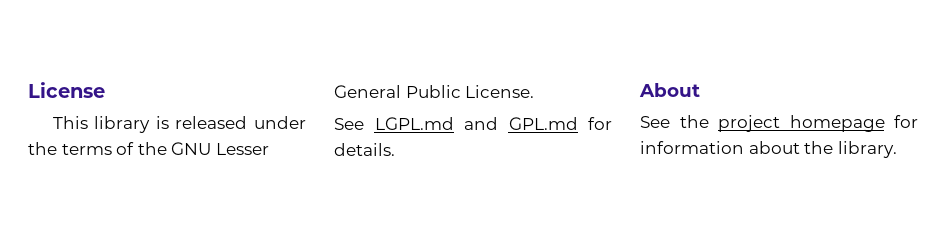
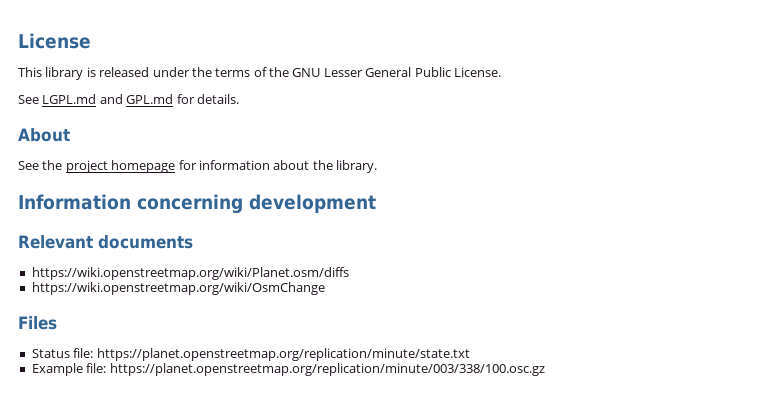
+ Information concerning development
+ Relevant documents
+ https://wiki.openstreetmap.org/wiki/Planet.osm/diffs
+ https://wiki.openstreetmap.org/wiki/OsmChange
+ Files
+ Status file: https://planet.openstreetmap.org/replication/minute/state.txt
+ Example file: https://planet.openstreetmap.org/replication/minute/003/338/100.osc.gz

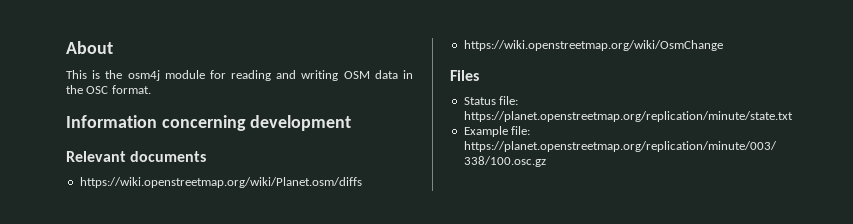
- License
+ About
- This library is released under the terms of the GNU Lesser General Public License.
- See LGPL.md and GPL.md for details.
- About
- See the project homepage for information about the library.
+ This is the osm4j module for reading and writing OSM data in the OSC format.

